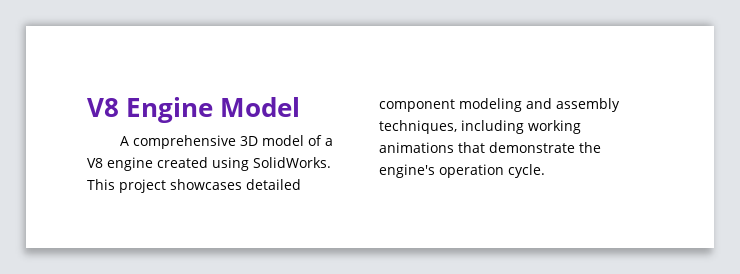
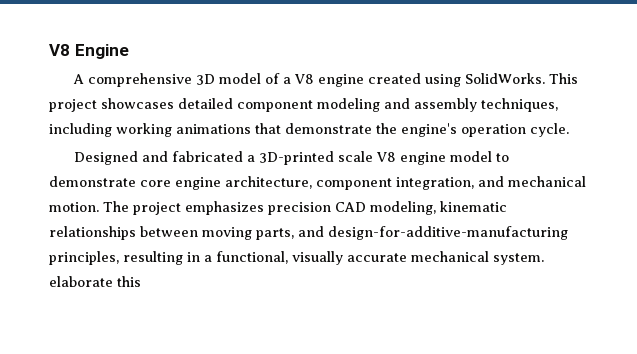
- V8 Engine Model
+ V8 Engine
+ Designed and fabricated a 3D-printed scale V8 engine model to demonstrate core engine architecture, component integration, and mechanical motion. The project emphasizes precision CAD modeling, kinematic relationships between moving parts, and design-for-additive-manufacturing principles, resulting in a functional, visually accurate mechanical system. elaborate this

